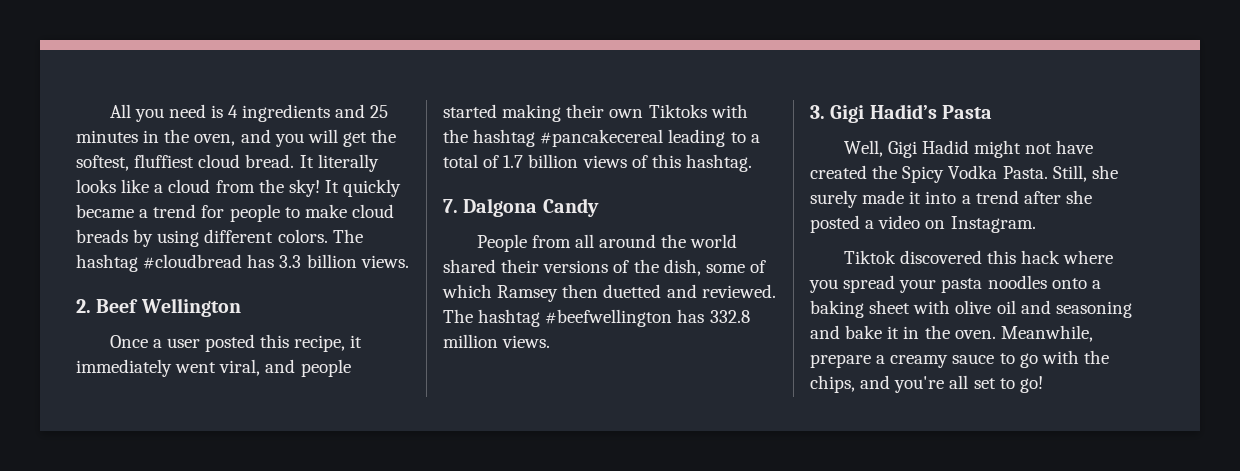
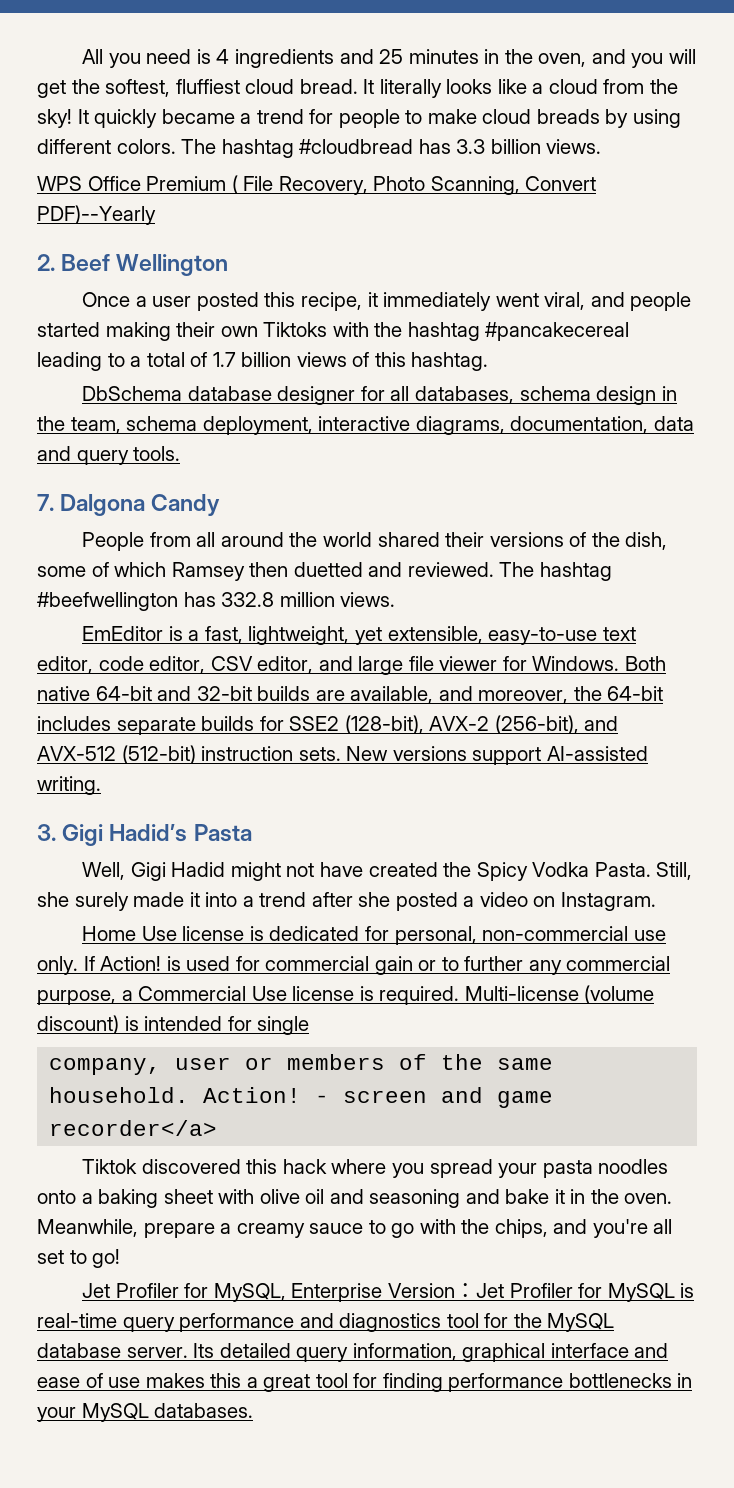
+ WPS Office Premium ( File Recovery, Photo Scanning, Convert PDF)--Yearly
+ DbSchema database designer for all databases, schema design in the team, schema deployment, interactive diagrams, documentation, data and query tools.
+ EmEditor is a fast, lightweight, yet extensible, easy-to-use text editor, code editor, CSV editor, and large file viewer for Windows. Both native 64-bit and 32-bit builds are available, and moreover, the 64-bit includes separate builds for SSE2 (128-bit), AVX-2 (256-bit), and AVX-512 (512-bit) instruction sets. New versions support AI-assisted writing.
+ Home Use license is dedicated for personal, non-commercial use only. If Action! is used for commercial gain or to further any commercial purpose, a Commercial Use license is required. Multi-license (volume discount) is intended for single
+ company, user or members of the same household. Action! - screen and game recorder</a>
+ Jet Profiler for MySQL, Enterprise Version：Jet Profiler for MySQL is real-time query performance and diagnostics tool for the MySQL database server. Its detailed query information, graphical interface and ease of use makes this a great tool for finding performance bottlenecks in your MySQL databases.

